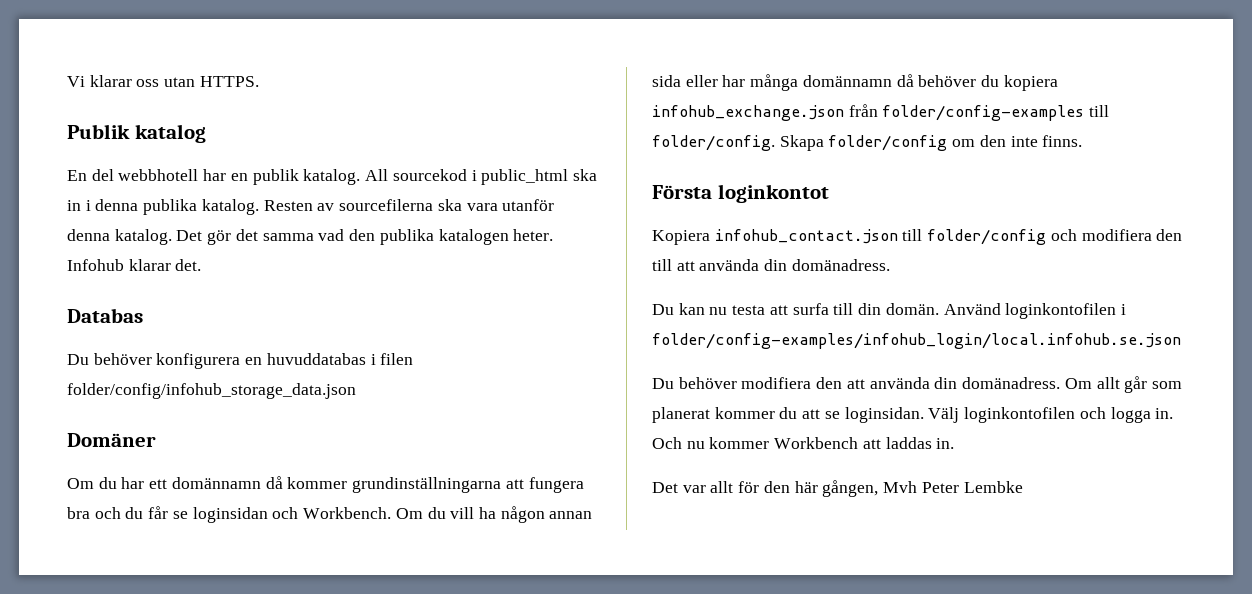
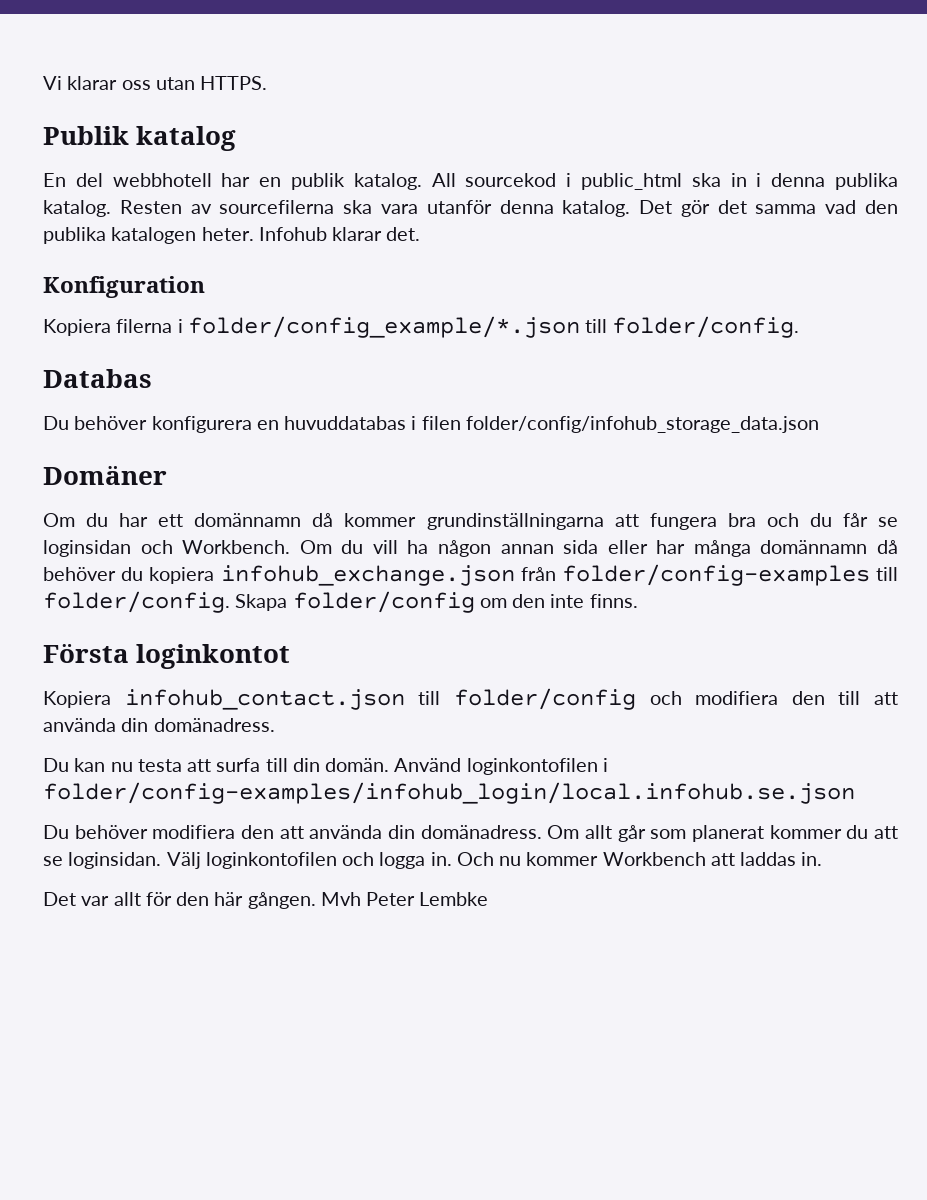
+ Konfiguration
+ Kopiera filerna i folder/config_example/*.json till folder/config.
- Det var allt för den här gången, Mvh Peter Lembke
+ Det var allt för den här gången. Mvh Peter Lembke

